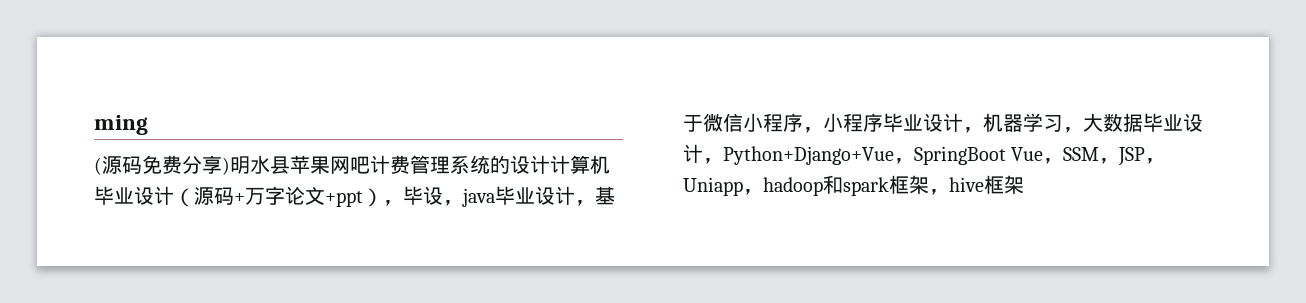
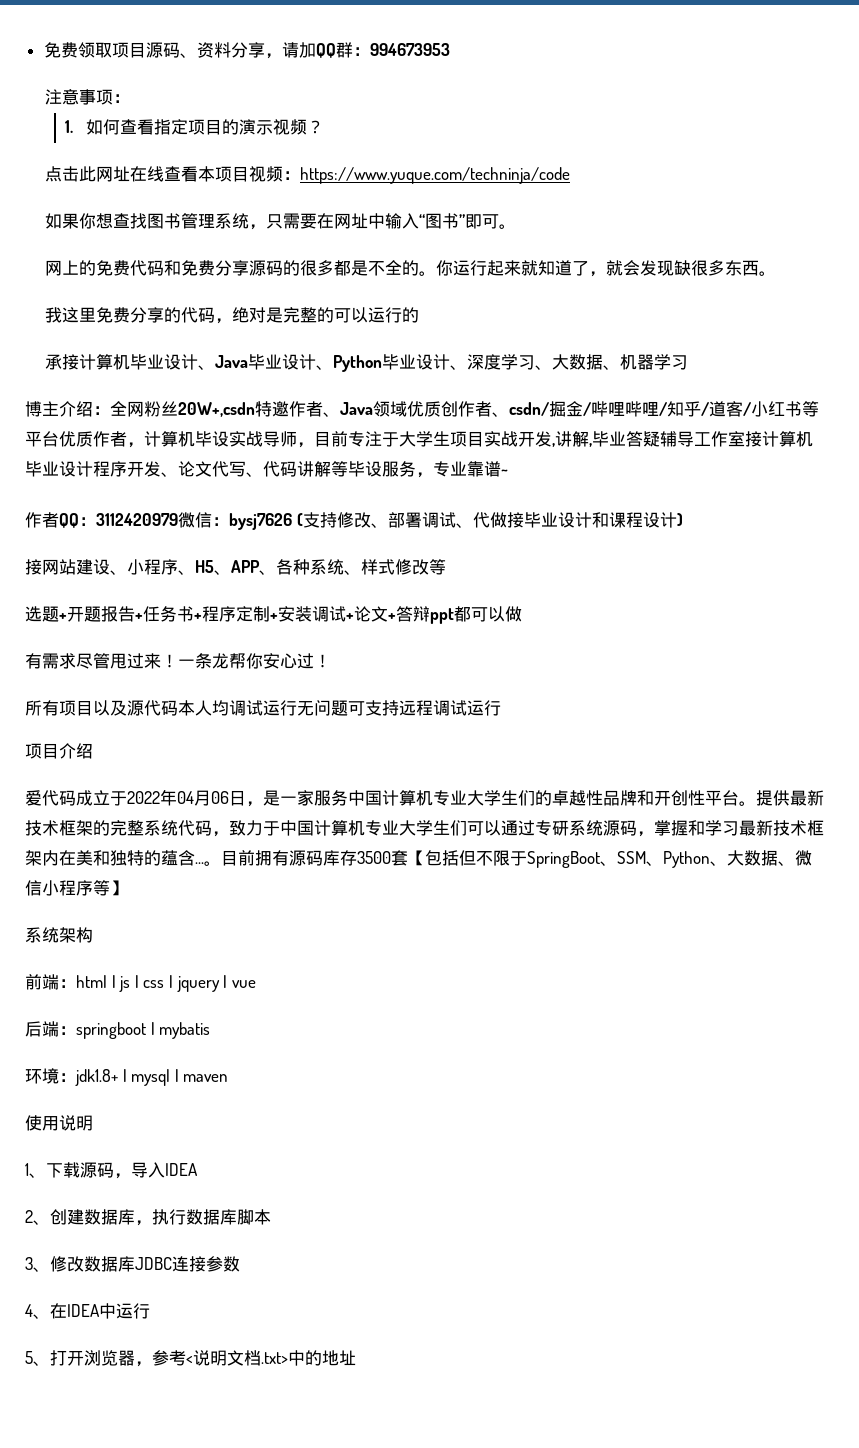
- ming
- (源码免费分享)明水县苹果网吧计费管理系统的设计计算机毕业设计（源码+万字论文+ppt），毕设，java毕业设计，基于微信小程序，小程序毕业设计，机器学习，大数据毕业设计，Python+Django+Vue，SpringBoot Vue，SSM，JSP，Uniapp，hadoop和spark框架，hive框架
+ 免费领取项目源码、资料分享，请加QQ群：994673953
+ 注意事项：
+ 1.如何查看指定项目的演示视频？
+ 点击此网址在线查看本项目视频：https://www.yuque.com/techninja/code
+ 如果你想查找图书管理系统，只需要在网址中输入“图书”即可。
+ 网上的免费代码和免费分享源码的很多都是不全的。你运行起来就知道了，就会发现缺很多东西。
+ 我这里免费分享的代码，绝对是完整的可以运行的
+ 承接计算机毕业设计、Java毕业设计、Python毕业设计、深度学习、大数据、机器学习
+ 博主介绍：全网粉丝20W+,csdn特邀作者、Java领域优质创作者、csdn/掘金/哔哩哔哩/知乎/道客/小红书等平台优质作者，计算机毕设实战导师，目前专注于大学生项目实战开发,讲解,毕业答疑辅导工作室接计算机毕业设计程序开发、论文代写、代码讲解等毕设服务，专业靠谱~
+ 作者QQ：3112420979微信：bysj7626 (支持修改、部署调试、代做接毕业设计和课程设计)
+ 接网站建设、小程序、H5、APP、各种系统、样式修改等
+ 选题+开题报告+任务书+程序定制+安装调试+论文+答辩ppt都可以做
+ 有需求尽管甩过来！一条龙帮你安心过！
+ 所有项目以及源代码本人均调试运行无问题可支持远程调试运行
+ 项目介绍
+ 爱代码成立于2022年04月06日，是一家服务中国计算机专业大学生们的卓越性品牌和开创性平台。提供最新技术框架的完整系统代码，致力于中国计算机专业大学生们可以通过专研系统源码，掌握和学习最新技术框架内在美和独特的蕴含...。目前拥有源码库存3500套【包括但不限于SpringBoot、SSM、Python、大数据、微信小程序等】
+ 系统架构
+ 前端：html | js | css | jquery | vue
+ 后端：springboot | mybatis
+ 环境：jdk1.8+ | mysql | maven
+ 使用说明
+ 1、下载源码，导入IDEA
+ 2、创建数据库，执行数据库脚本
+ 3、修改数据库JDBC连接参数
+ 4、在IDEA中运行
+ 5、打开浏览器，参考<说明文档.txt>中的地址

